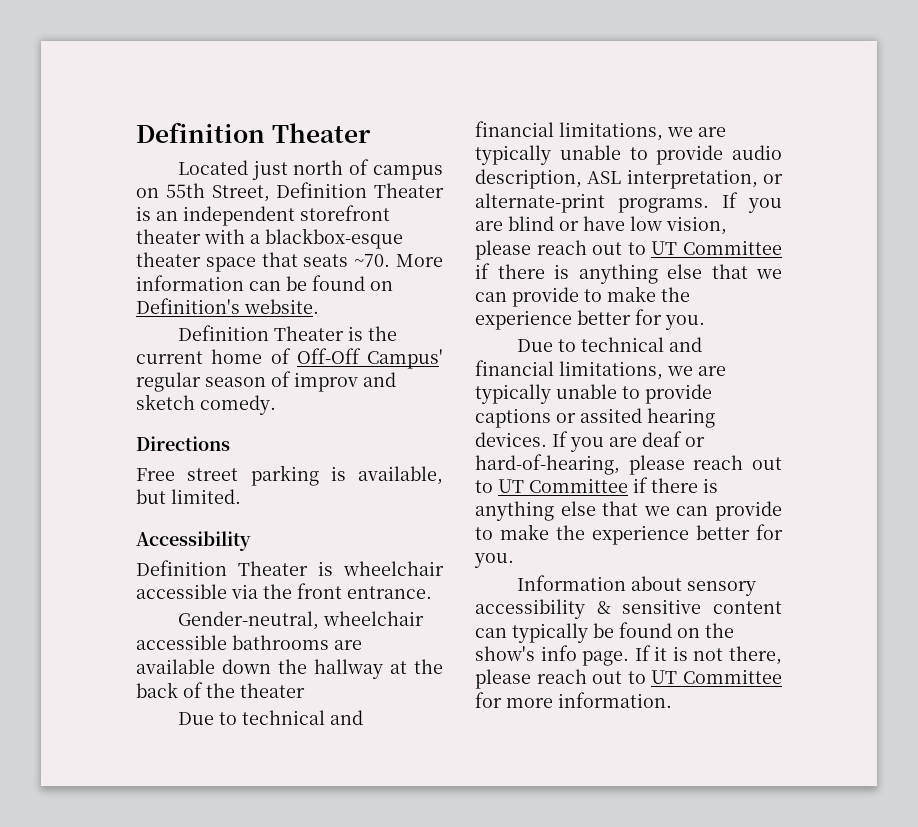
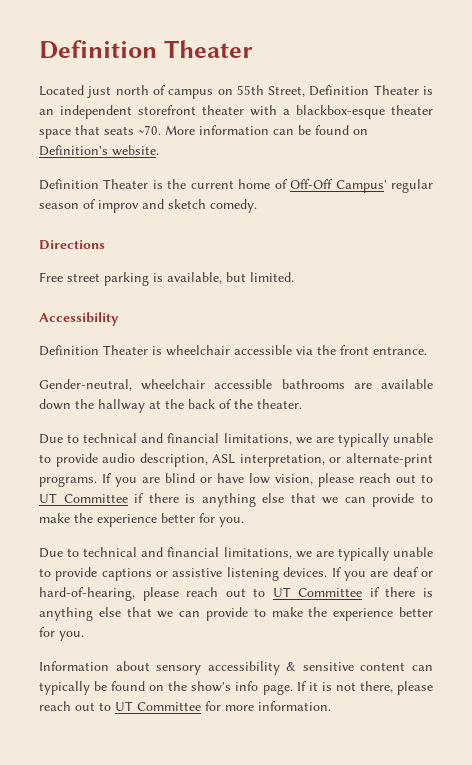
- Gender-neutral, wheelchair accessible bathrooms are available down the hallway at the back of the theater
+ Gender-neutral, wheelchair accessible bathrooms are available down the hallway at the back of the theater.
- Due to technical and financial limitations, we are typically unable to provide captions or assited hearing devices.
+ Due to technical and financial limitations, we are typically unable to provide captions or assistive listening devices.

